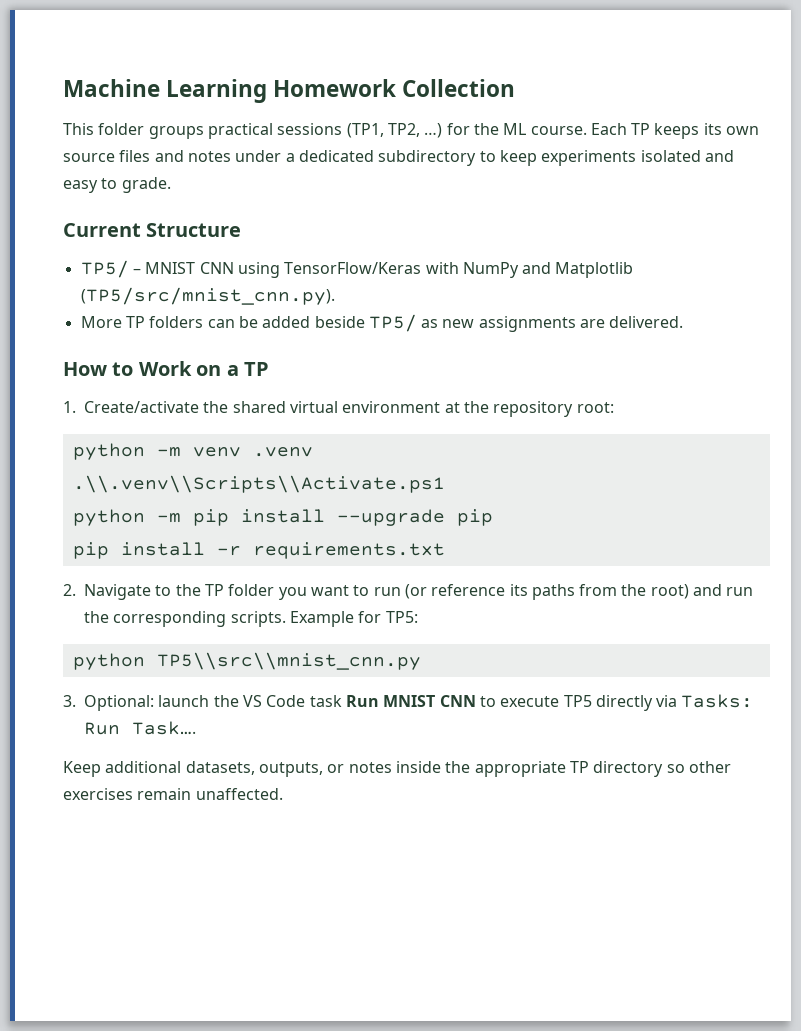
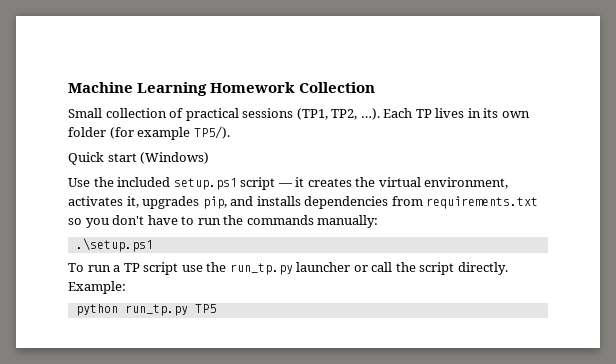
- This folder groups practical sessions (TP1, TP2, …) for the ML course. Each TP keeps its own source files and notes under a dedicated subdirectory to keep experiments isolated and easy to grade.
- Current Structure
- TP5/ – MNIST CNN using TensorFlow/Keras with NumPy and Matplotlib (TP5/src/mnist_cnn.py).
- More TP folders can be added beside TP5/ as new assignments are delivered.
- How to Work on a TP
- 1. Create/activate the shared virtual environment at the repository root:
- python -m venv .venv
- .\\.venv\\Scripts\\Activate.ps1
- python -m pip install --upgrade pip
- pip install -r requirements.txt
- 2. Navigate to the TP folder you want to run (or reference its paths from the root) and run the corresponding scripts. Example for TP5:
- python TP5\\src\\mnist_cnn.py
- 3. Optional: launch the VS Code task Run MNIST CNN to execute TP5 directly via Tasks: Run Task….
- Keep additional datasets, outputs, or notes inside the appropriate TP directory so other exercises remain unaffected.
+ Small collection of practical sessions (TP1, TP2, …). Each TP lives in its own folder (for example TP5/).
+ Quick start (Windows)
+ Use the included setup.ps1 script — it creates the virtual environment, activates it, upgrades pip, and installs dependencies from requirements.txt so you don't have to run the commands manually:
+ .\setup.ps1
+ To run a TP script use the run_tp.py launcher or call the script directly. Example:
+ python run_tp.py TP5

